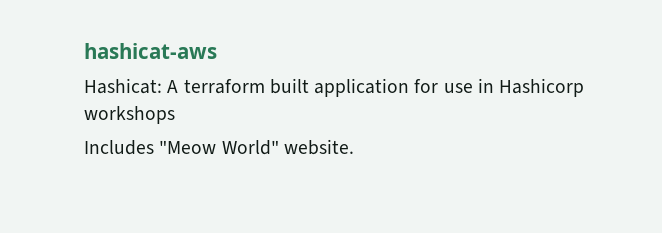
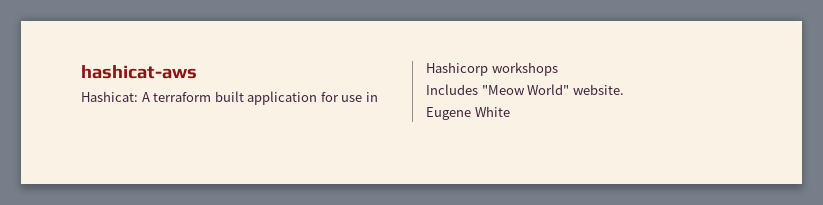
+ Eugene White

